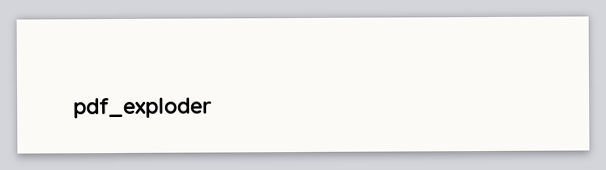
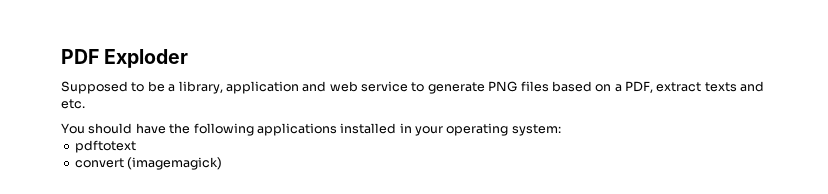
- pdf_exploder
+ PDF Exploder
+ Supposed to be a library, application and web service to generate PNG files based on a PDF, extract texts and etc.
+ You should have the following applications installed in your operating system:
+ pdftotext
+ convert (imagemagick)

